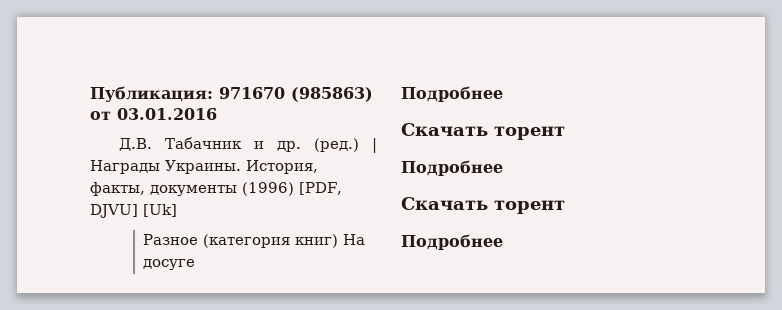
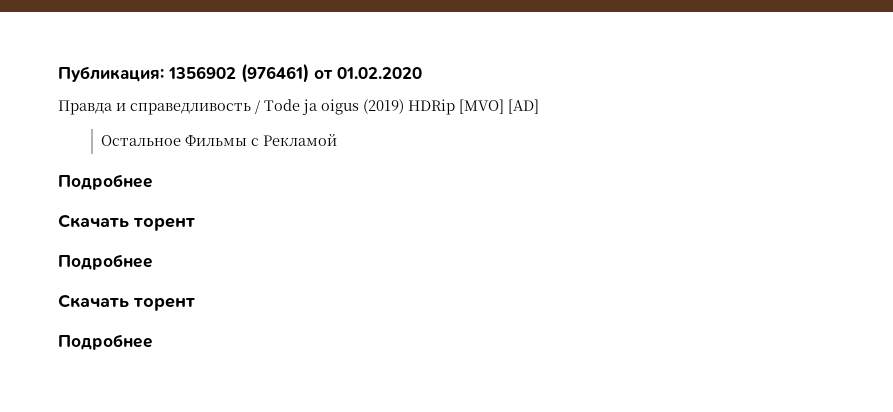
- Публикация: 971670 (985863) от 03.01.2016
- Д.В. Табачник и др. (ред.) | Награды Украины. История, факты, документы (1996) [PDF, DJVU] [Uk]
- Разное (категория книг) На досуге
+ Публикация: 1356902 (976461) от 01.02.2020
+ Правда и справедливость / Tode ja oigus (2019) HDRip [MVO] [AD]
+ Остальное Фильмы с Рекламой

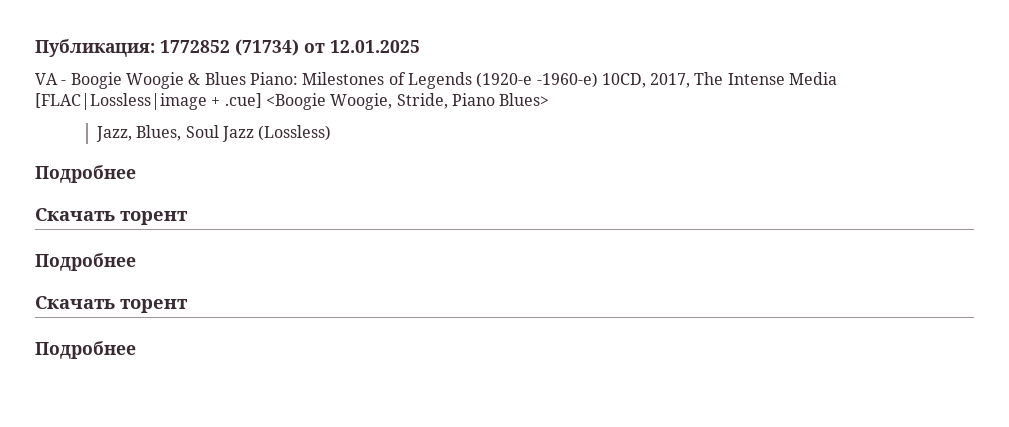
- Публикация: 1356902 (976461) от 01.02.2020
- Правда и справедливость / Tode ja oigus (2019) HDRip [MVO] [AD]
- Остальное Фильмы с Рекламой
+ Публикация: 1772852 (71734) от 12.01.2025
+ VA - Boogie Woogie & Blues Piano: Milestones of Legends (1920-e -1960-e) 10CD, 2017, The Intense Media [FLAC|Lossless|image + .cue] <Boogie Woogie, Stride, Piano Blues>
+ Jazz, Blues, Soul Jazz (Lossless)

